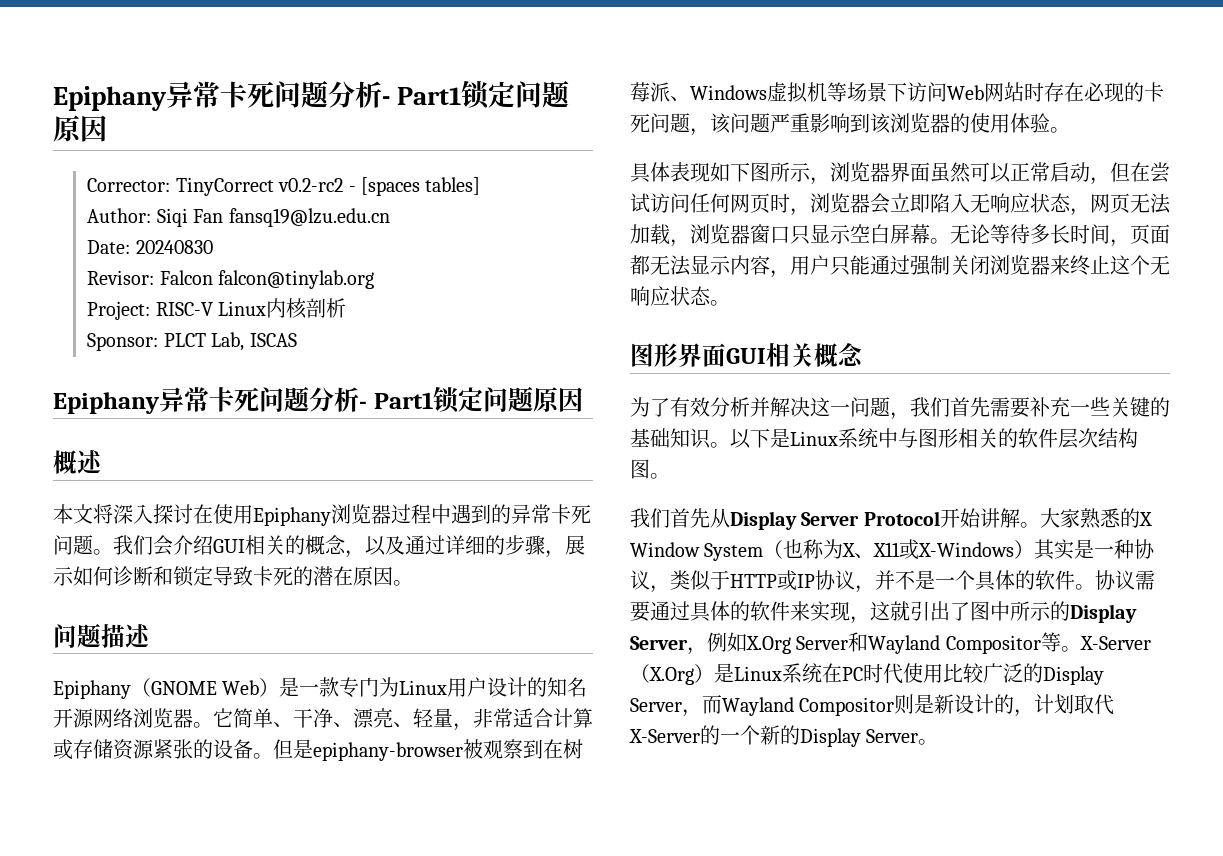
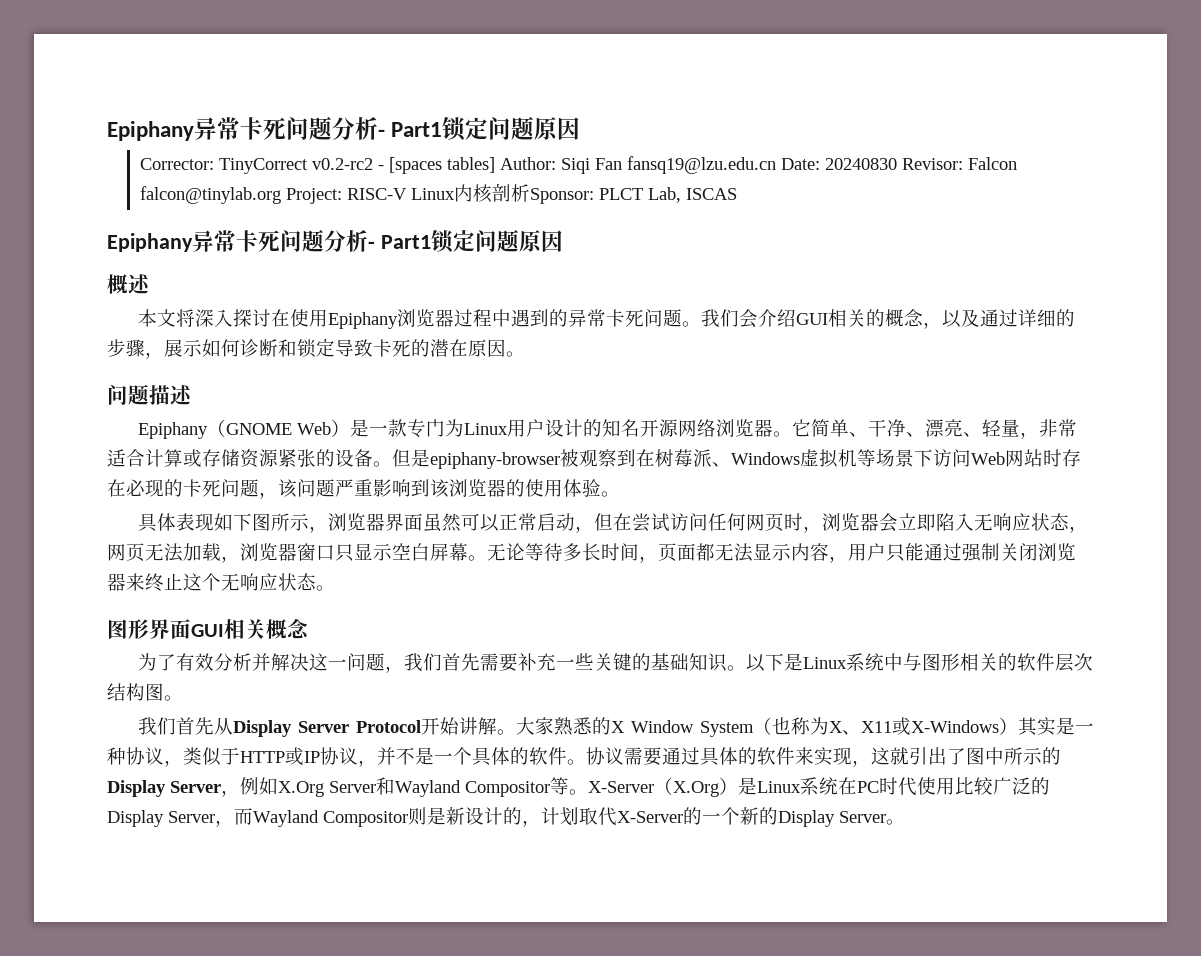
- Corrector: TinyCorrect v0.2-rc2 - [spaces tables]
- Author: Siqi Fan fansq19@lzu.edu.cn
- Date: 20240830
- Revisor: Falcon falcon@tinylab.org
- Project: RISC-V Linux内核剖析
- Sponsor: PLCT Lab, ISCAS
+ Corrector: TinyCorrect v0.2-rc2 - [spaces tables] Author: Siqi Fan fansq19@lzu.edu.cn Date: 20240830 Revisor: Falcon falcon@tinylab.org Project: RISC-V Linux内核剖析Sponsor: PLCT Lab, ISCAS

